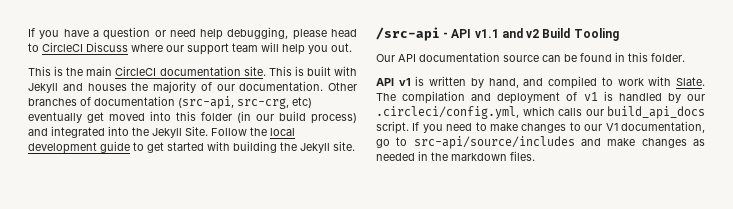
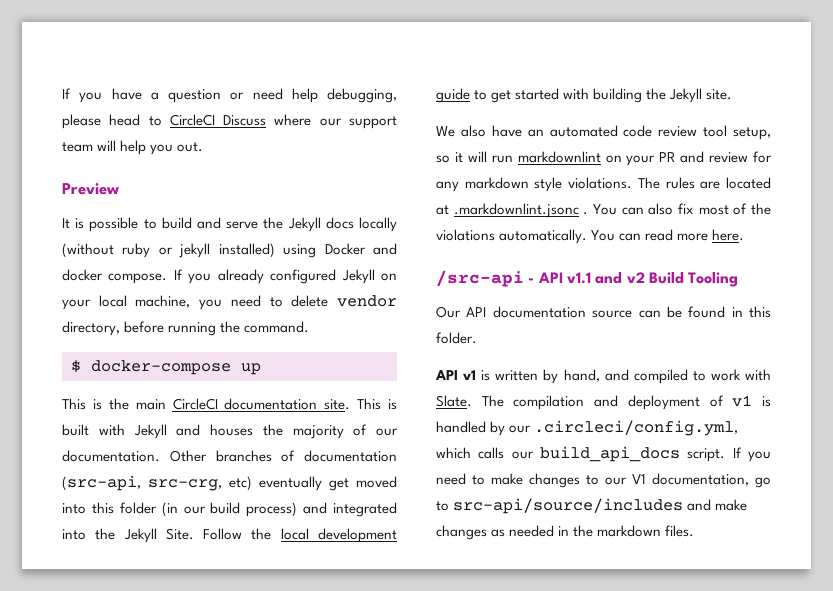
+ Preview
+ It is possible to build and serve the Jekyll docs locally (without ruby or jekyll installed) using Docker and docker compose. If you already configured Jekyll on your local machine, you need to delete vendor directory, before running the command.
+ $ docker-compose up
+ We also have an automated code review tool setup, so it will run markdownlint on your PR and review for any markdown style violations. The rules are located at .markdownlint.jsonc . You can also fix most of the violations automatically. You can read more here.

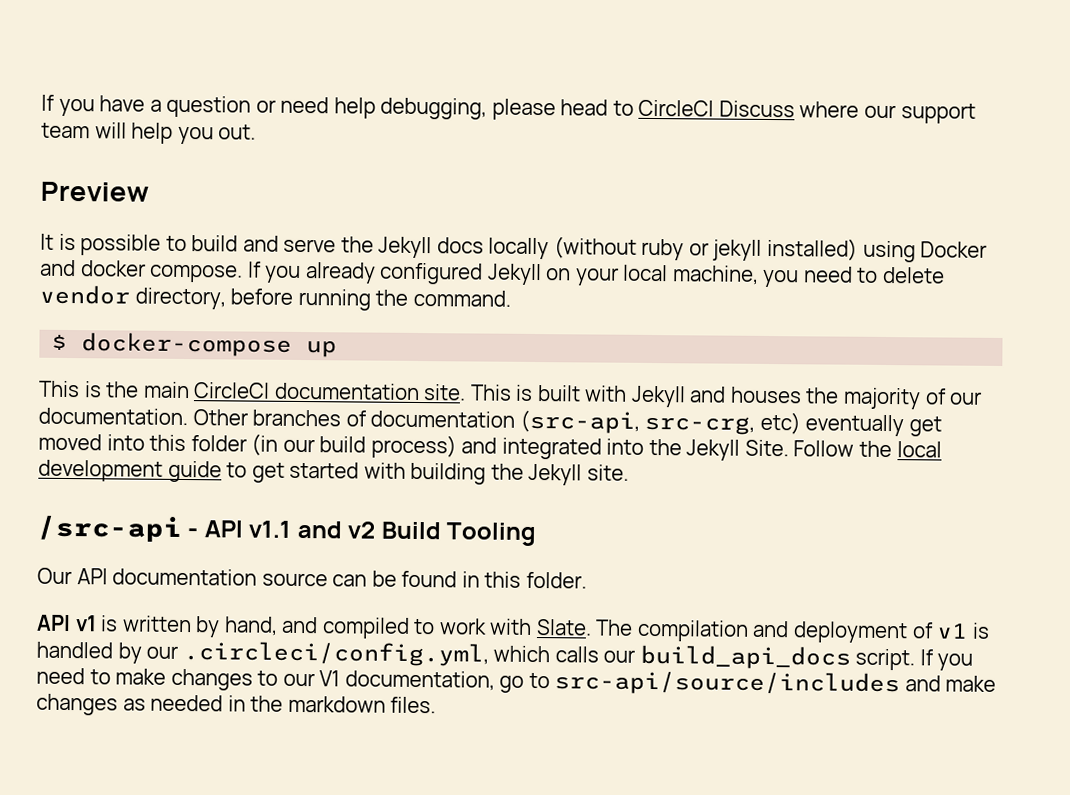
- We also have an automated code review tool setup, so it will run markdownlint on your PR and review for any markdown style violations. The rules are located at .markdownlint.jsonc . You can also fix most of the violations automatically. You can read more here.

